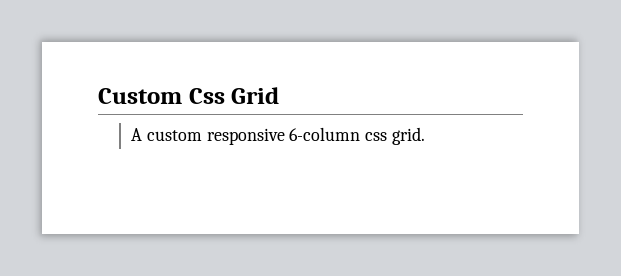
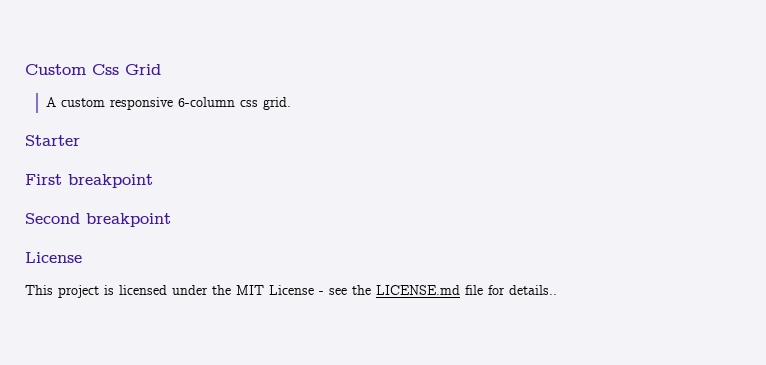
+ Starter
+ First breakpoint
+ Second breakpoint
+ License
+ This project is licensed under the MIT License - see the LICENSE.md file for details..

